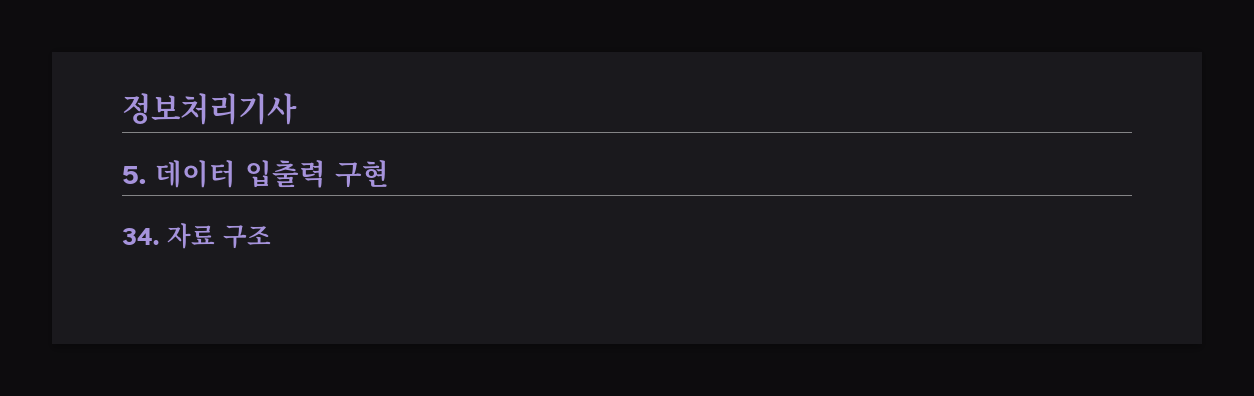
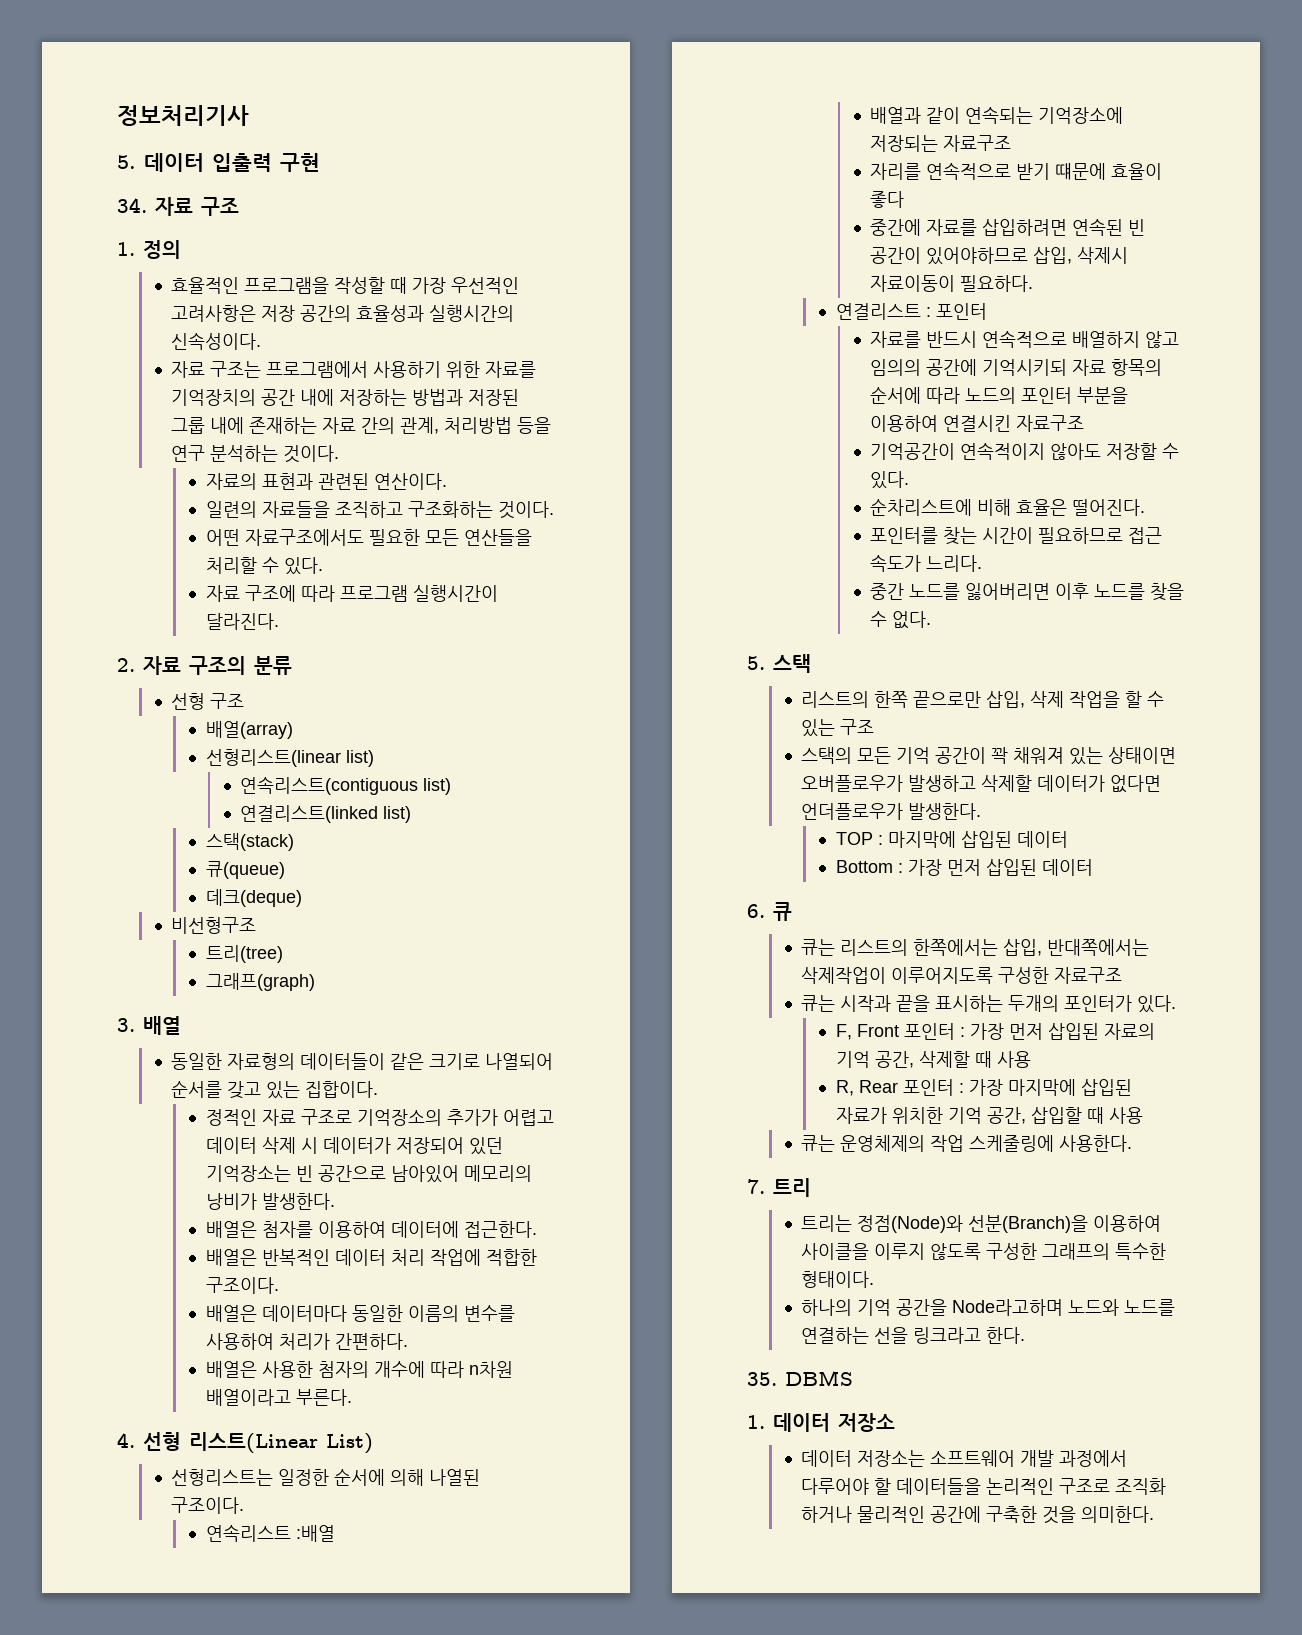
+ 1. 정의
+ 효율적인 프로그램을 작성할 때 가장 우선적인 고려사항은 저장 공간의 효율성과 실행시간의 신속성이다.
+ 자료 구조는 프로그램에서 사용하기 위한 자료를 기억장치의 공간 내에 저장하는 방법과 저장된 그룹 내에 존재하는 자료 간의 관계, 처리방법 등을 연구 분석하는 것이다.
+ 자료의 표현과 관련된 연산이다.
+ 일련의 자료들을 조직하고 구조화하는 것이다.
+ 어떤 자료구조에서도 필요한 모든 연산들을 처리할 수 있다.
+ 자료 구조에 따라 프로그램 실행시간이 달라진다.
+ 2. 자료 구조의 분류
+ 선형 구조
+ 배열(array)
+ 선형리스트(linear list)
+ 연속리스트(contiguous list)
+ 연결리스트(linked list)
+ 스택(stack)
+ 큐(queue)
+ 데크(deque)
+ 비선형구조
+ 트리(tree)
+ 그래프(graph)
+ 3. 배열
+ 동일한 자료형의 데이터들이 같은 크기로 나열되어 순서를 갖고 있는 집합이다.
+ 정적인 자료 구조로 기억장소의 추가가 어렵고 데이터 삭제 시 데이터가 저장되어 있던 기억장소는 빈 공간으로 남아있어 메모리의 낭비가 발생한다.
+ 배열은 첨자를 이용하여 데이터에 접근한다.
+ 배열은 반복적인 데이터 처리 작업에 적합한 구조이다.
+ 배열은 데이터마다 동일한 이름의 변수를 사용하여 처리가 간편하다.
+ 배열은 사용한 첨자의 개수에 따라 n차원 배열이라고 부른다.
+ 4. 선형 리스트(Linear List)
+ 선형리스트는 일정한 순서에 의해 나열된 구조이다.
+ 연속리스트 :배열
+ 배열과 같이 연속되는 기억장소에 저장되는 자료구조
+ 자리를 연속적으로 받기 떄문에 효율이 좋다
+ 중간에 자료를 삽입하려면 연속된 빈 공간이 있어야하므로 삽입, 삭제시 자료이동이 필요하다.
+ 연결리스트 : 포인터
+ 자료를 반드시 연속적으로 배열하지 않고 임의의 공간에 기억시키되 자료 항목의 순서에 따라 노드의 포인터 부분을 이용하여 연결시킨 자료구조
+ 기억공간이 연속적이지 않아도 저장할 수 있다.
+ 순차리스트에 비해 효율은 떨어진다.
+ 포인터를 찾는 시간이 필요하므로 접근 속도가 느리다.
+ 중간 노드를 잃어버리면 이후 노드를 찾을 수 없다.
+ 5. 스택
+ 리스트의 한쪽 끝으로만 삽입, 삭제 작업을 할 수 있는 구조
+ 스택의 모든 기억 공간이 꽉 채워져 있는 상태이면 오버플로우가 발생하고 삭제할 데이터가 없다면 언더플로우가 발생한다.
+ TOP : 마지막에 삽입된 데이터
+ Bottom : 가장 먼저 삽입된 데이터
+ 6. 큐
+ 큐는 리스트의 한쪽에서는 삽입, 반대쪽에서는 삭제작업이 이루어지도록 구성한 자료구조
+ 큐는 시작과 끝을 표시하는 두개의 포인터가 있다.
+ F, Front 포인터 : 가장 먼저 삽입된 자료의 기억 공간, 삭제할 때 사용
+ R, Rear 포인터 : 가장 마지막에 삽입된 자료가 위치한 기억 공간, 삽입할 때 사용
+ 큐는 운영체제의 작업 스케줄링에 사용한다.
+ 7. 트리
+ 트리는 정점(Node)와 선분(Branch)을 이용하여 사이클을 이루지 않도록 구성한 그래프의 특수한 형태이다.
+ 하나의 기억 공간을 Node라고하며 노드와 노드를 연결하는 선을 링크라고 한다.
+ 35. DBMS
+ 1. 데이터 저장소
+ 데이터 저장소는 소프트웨어 개발 과정에서 다루어야 할 데이터들을 논리적인 구조로 조직화 하거나 물리적인 공간에 구축한 것을 의미한다.

